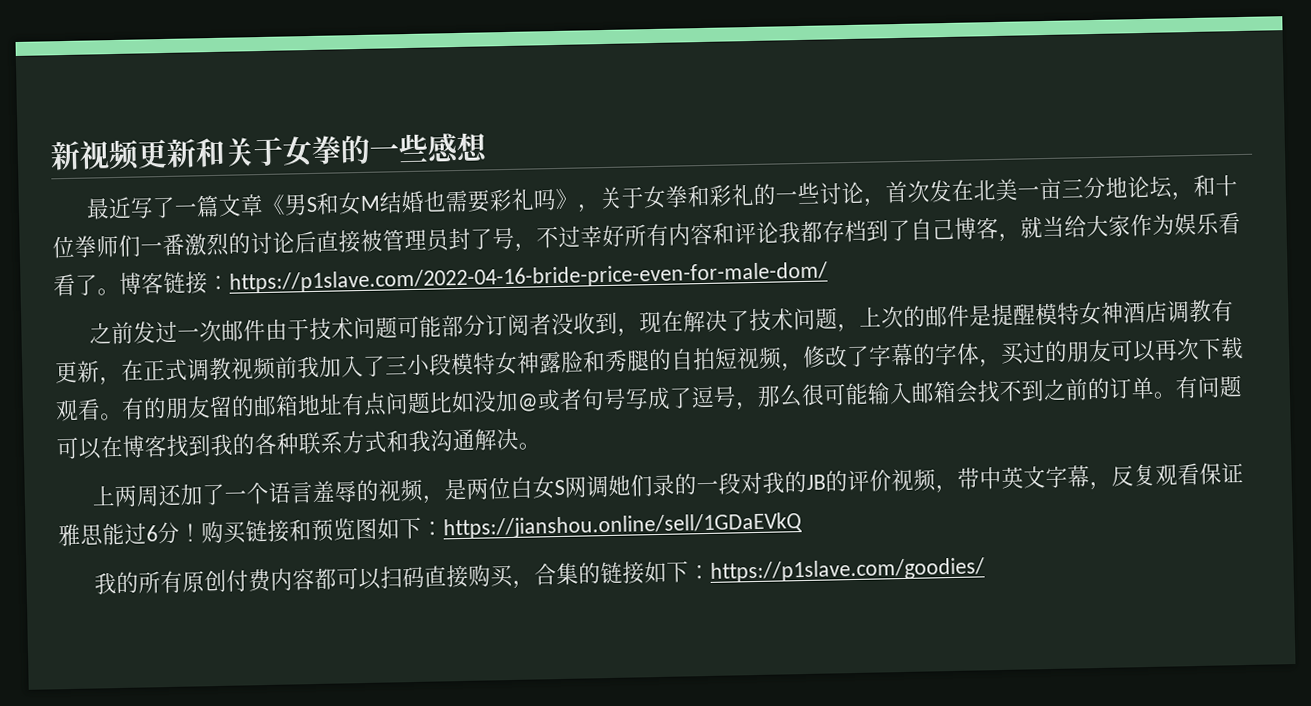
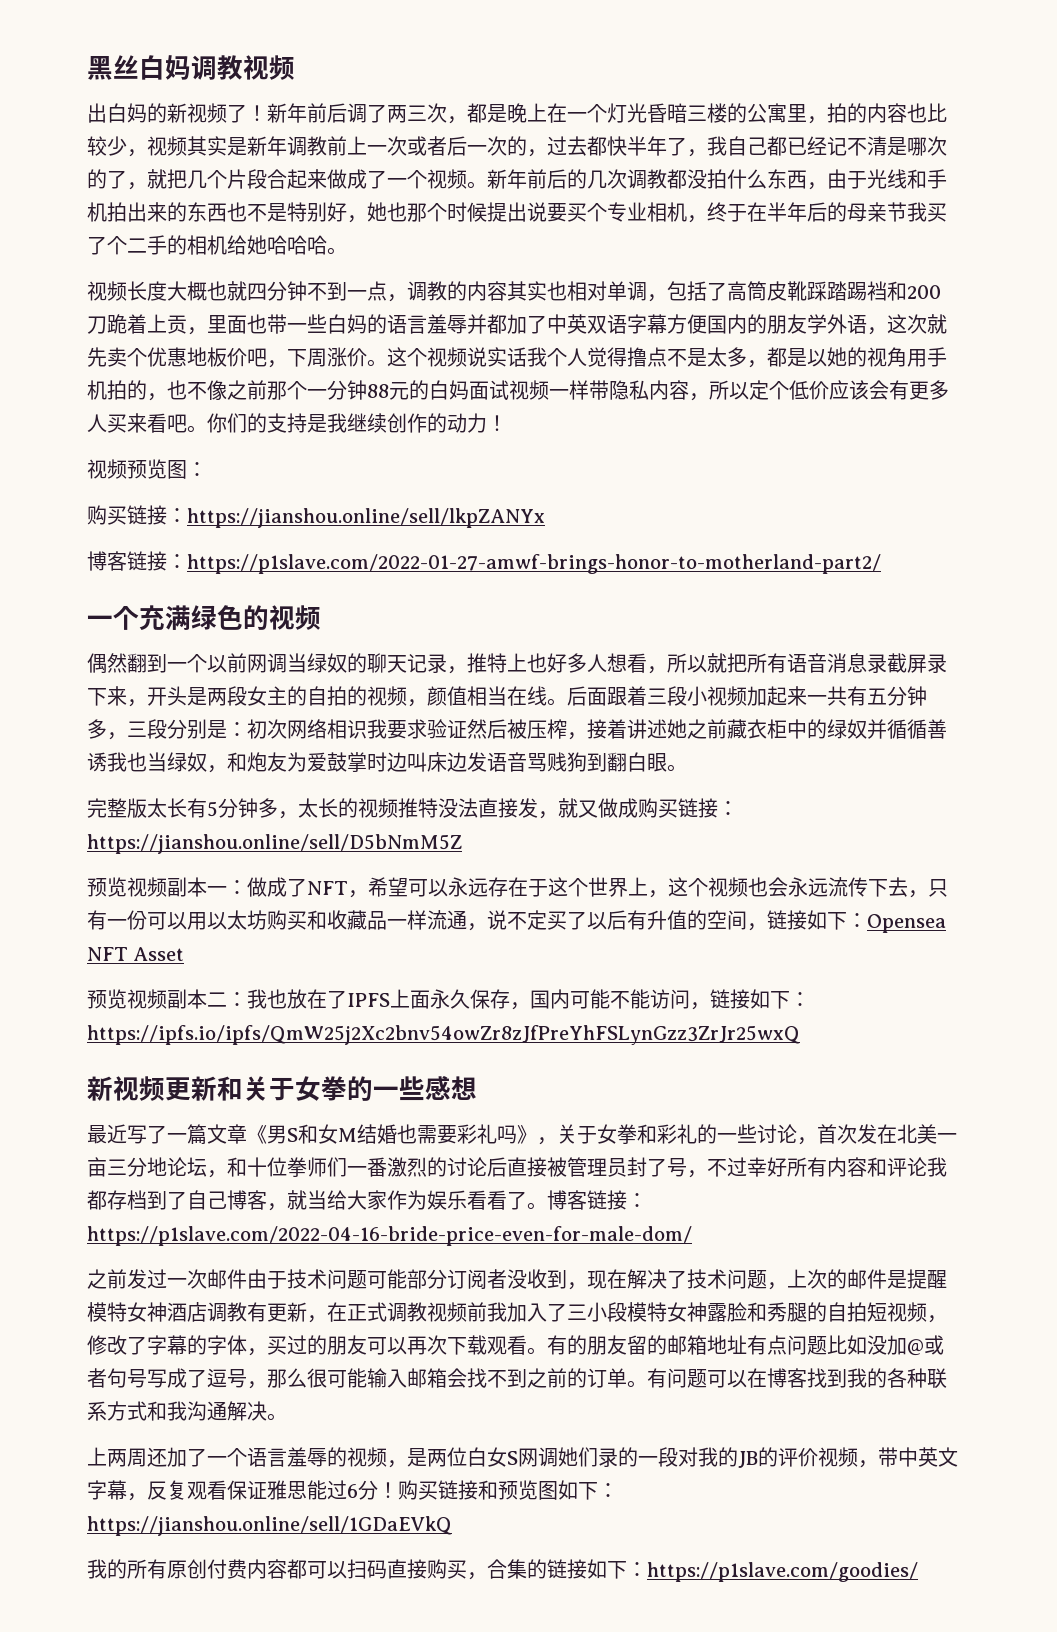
+ 黑丝白妈调教视频
+ 出白妈的新视频了！新年前后调了两三次，都是晚上在一个灯光昏暗三楼的公寓里，拍的内容也比较少，视频其实是新年调教前上一次或者后一次的，过去都快半年了，我自己都已经记不清是哪次的了，就把几个片段合起来做成了一个视频。新年前后的几次调教都没拍什么东西，由于光线和手机拍出来的东西也不是特别好，她也那个时候提出说要买个专业相机，终于在半年后的母亲节我买了个二手的相机给她哈哈哈。
+ 视频长度大概也就四分钟不到一点，调教的内容其实也相对单调，包括了高筒皮靴踩踏踢裆和200刀跪着上贡，里面也带一些白妈的语言羞辱并都加了中英双语字幕方便国内的朋友学外语，这次就先卖个优惠地板价吧，下周涨价。这个视频说实话我个人觉得撸点不是太多，都是以她的视角用手机拍的，也不像之前那个一分钟88元的白妈面试视频一样带隐私内容，所以定个低价应该会有更多人买来看吧。你们的支持是我继续创作的动力！
+ 视频预览图：
+ 购买链接：https://jianshou.online/sell/lkpZANYx
+ 博客链接：https://p1slave.com/2022-01-27-amwf-brings-honor-to-motherland-part2/
+ 一个充满绿色的视频
+ 偶然翻到一个以前网调当绿奴的聊天记录，推特上也好多人想看，所以就把所有语音消息录截屏录下来，开头是两段女主的自拍的视频，颜值相当在线。后面跟着三段小视频加起来一共有五分钟多，三段分别是：初次网络相识我要求验证然后被压榨，接着讲述她之前藏衣柜中的绿奴并循循善诱我也当绿奴，和炮友为爱鼓掌时边叫床边发语音骂贱狗到翻白眼。
+ 完整版太长有5分钟多，太长的视频推特没法直接发，就又做成购买链接：https://jianshou.online/sell/D5bNmM5Z
+ 预览视频副本一：做成了NFT，希望可以永远存在于这个世界上，这个视频也会永远流传下去，只有一份可以用以太坊购买和收藏品一样流通，说不定买了以后有升值的空间，链接如下：Opensea NFT Asset
+ 预览视频副本二：我也放在了IPFS上面永久保存，国内可能不能访问，链接如下：https://ipfs.io/ipfs/QmW25j2Xc2bnv54owZr8zJfPreYhFSLynGzz3ZrJr25wxQ

